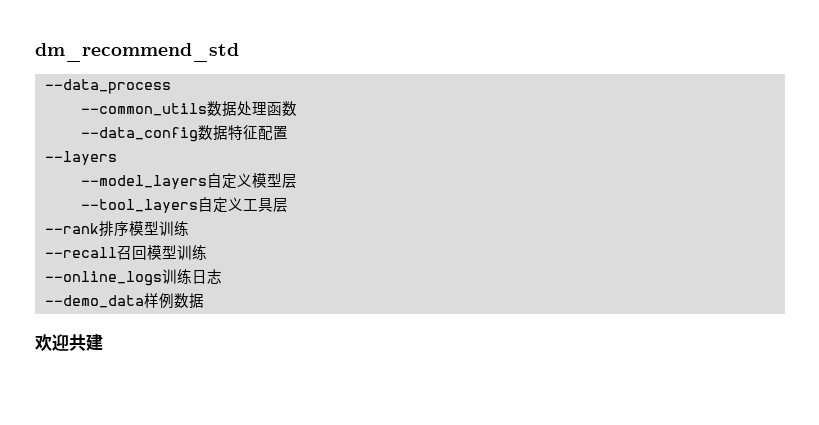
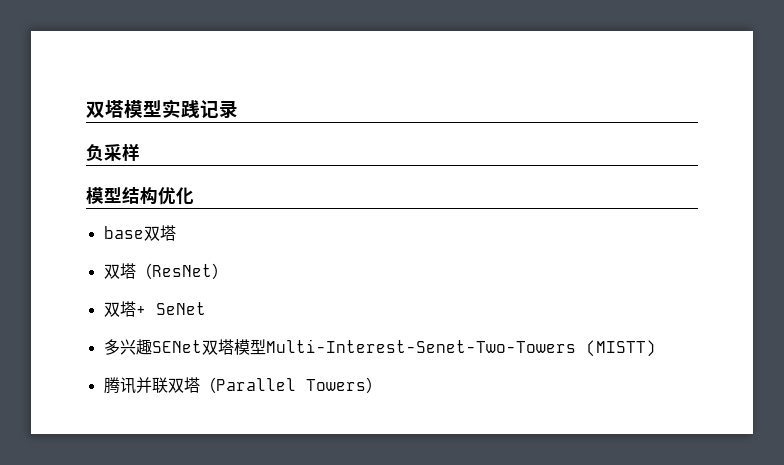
- dm_recommend_std
- --data_process
- --common_utils数据处理函数
- --data_config数据特征配置
- --layers
- --model_layers自定义模型层
- --tool_layers自定义工具层
- --rank排序模型训练
- --recall召回模型训练
- --online_logs训练日志
- --demo_data样例数据
- 欢迎共建
+ 双塔模型实践记录
+ 负采样
+ 模型结构优化
+ base双塔
+ 双塔（ResNet）
+ 双塔+ SeNet
+ 多兴趣SENet双塔模型Multi-Interest-Senet-Two-Towers (MISTT)
+ 腾讯并联双塔（Parallel Towers）

